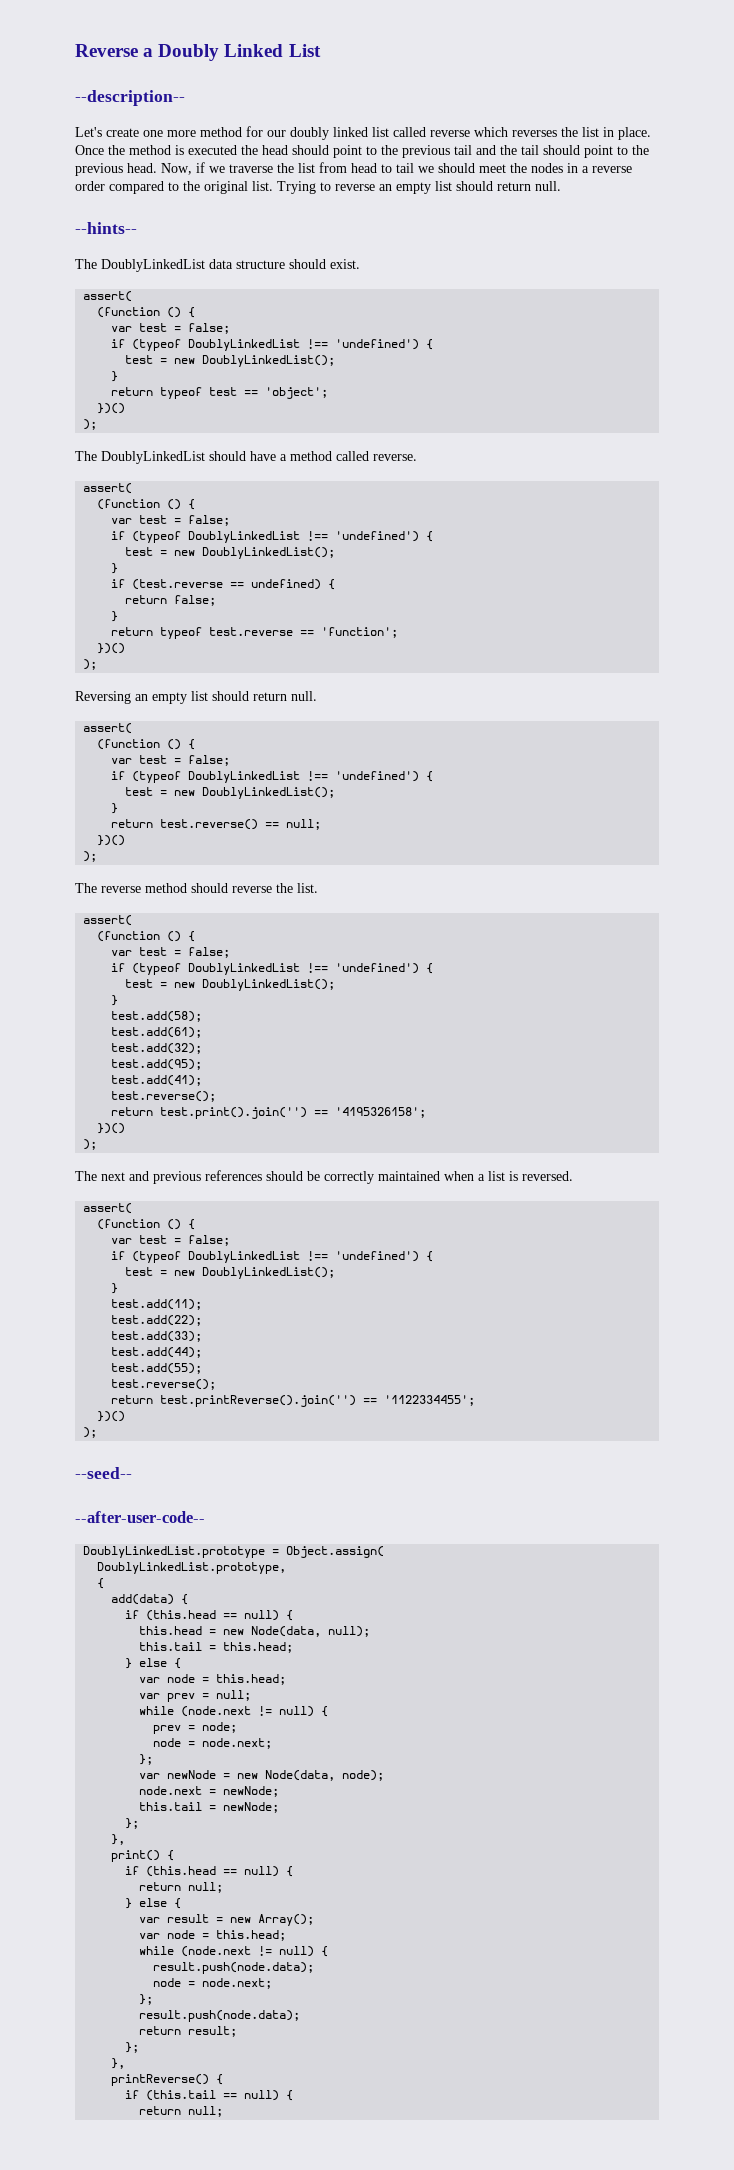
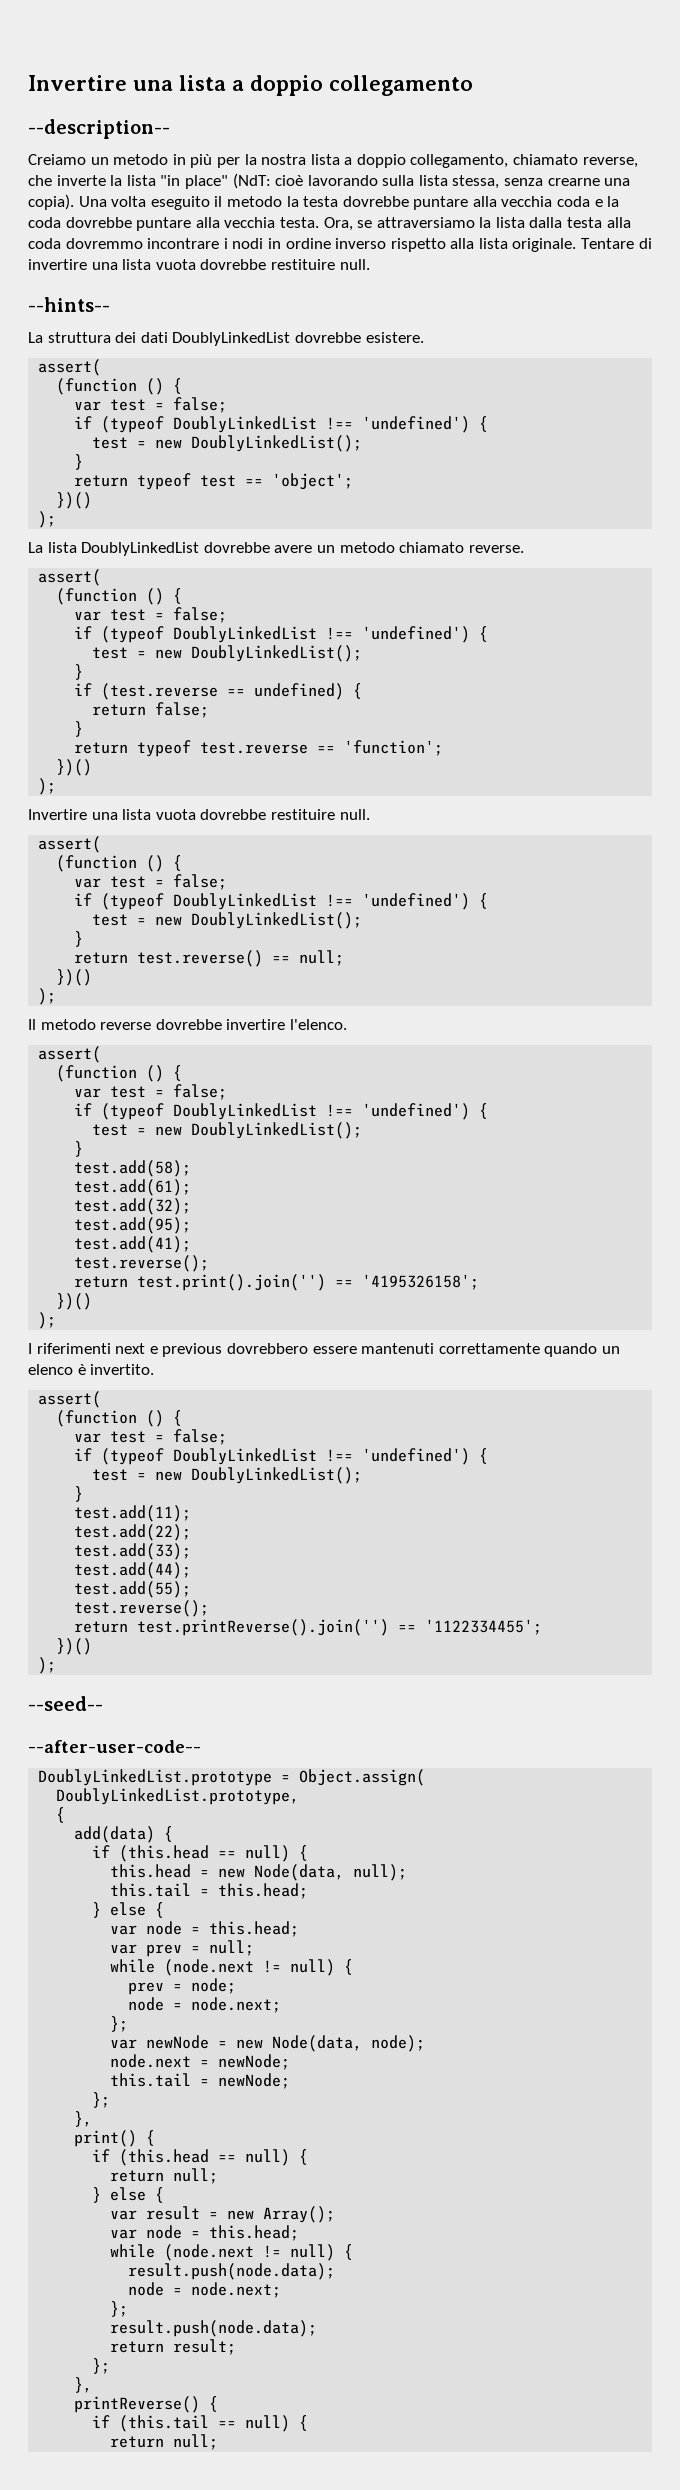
- Reverse a Doubly Linked List
+ Invertire una lista a doppio collegamento
  --description--
- Let's create one more method for our doubly linked list called reverse which reverses the list in place. Once the method is executed the head should point to the previous tail and the tail should point to the previous head. Now, if we traverse the list from head to tail we should meet the nodes in a reverse order compared to the original list. Trying to reverse an empty list should return null.
+ Creiamo un metodo in più per la nostra lista a doppio collegamento, chiamato reverse, che inverte la lista "in place" (NdT: cioè lavorando sulla lista stessa, senza crearne una copia). Una volta eseguito il metodo la testa dovrebbe puntare alla vecchia coda e la coda dovrebbe puntare alla vecchia testa. Ora, se attraversiamo la lista dalla testa alla coda dovremmo incontrare i nodi in ordine inverso rispetto alla lista originale. Tentare di invertire una lista vuota dovrebbe restituire null.
  --hints--
- The DoublyLinkedList data structure should exist.
+ La struttura dei dati DoublyLinkedList dovrebbe esistere.
- The DoublyLinkedList should have a method called reverse.
+ La lista DoublyLinkedList dovrebbe avere un metodo chiamato reverse.
- Reversing an empty list should return null.
+ Invertire una lista vuota dovrebbe restituire null.
- The reverse method should reverse the list.
+ Il metodo reverse dovrebbe invertire l'elenco.
- The next and previous references should be correctly maintained when a list is reversed.
+ I riferimenti next e previous dovrebbero essere mantenuti correttamente quando un elenco è invertito.

